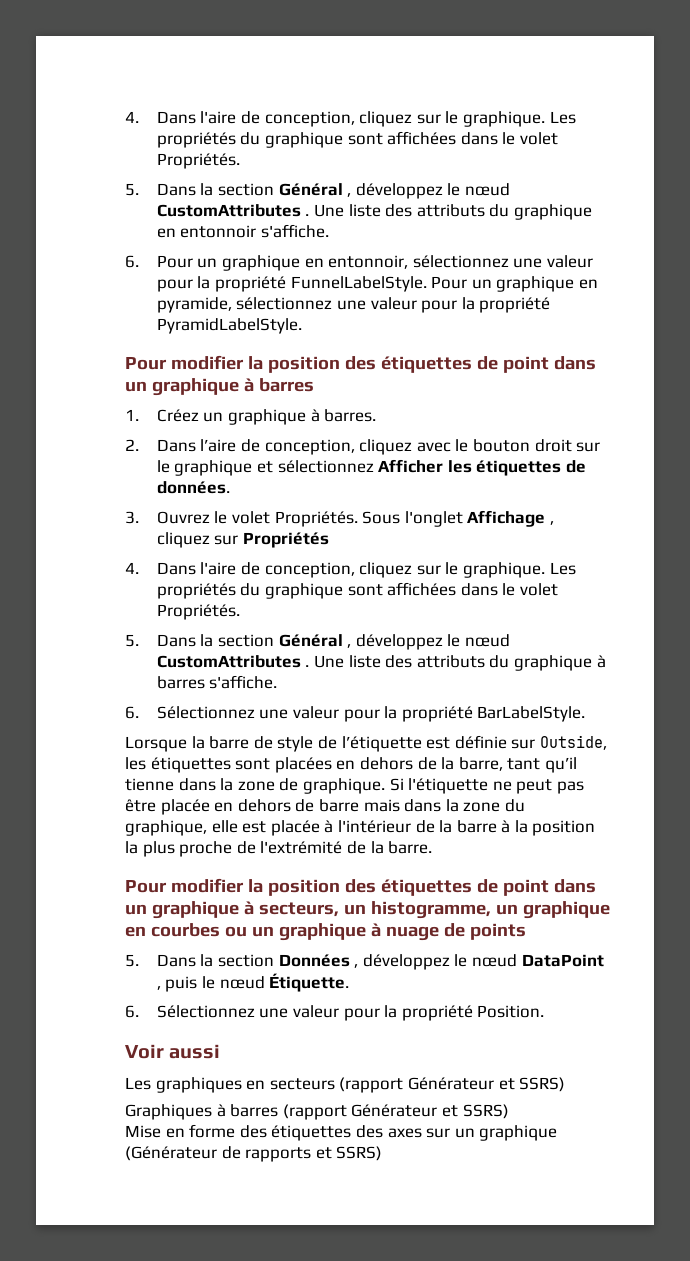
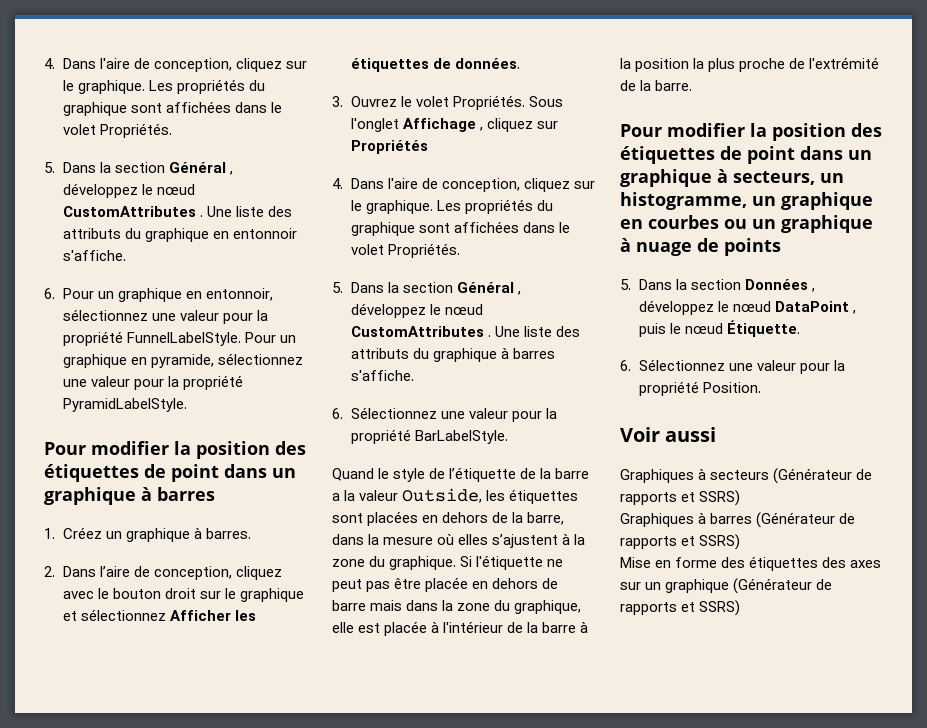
- Lorsque la barre de style de l’étiquette est définie sur Outside, les étiquettes sont placées en dehors de la barre, tant qu’il tienne dans la zone de graphique.
+ Quand le style de l’étiquette de la barre a la valeur Outside, les étiquettes sont placées en dehors de la barre, dans la mesure où elles s’ajustent à la zone du graphique.
- Les graphiques en secteurs (rapport Générateur et SSRS)
+ Graphiques à secteurs (Générateur de rapports et SSRS)
- Graphiques à barres (rapport Générateur et SSRS)
+ Graphiques à barres (Générateur de rapports et SSRS)

